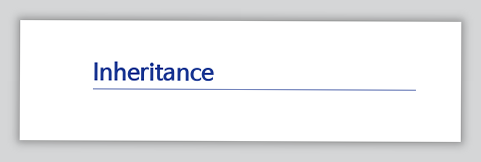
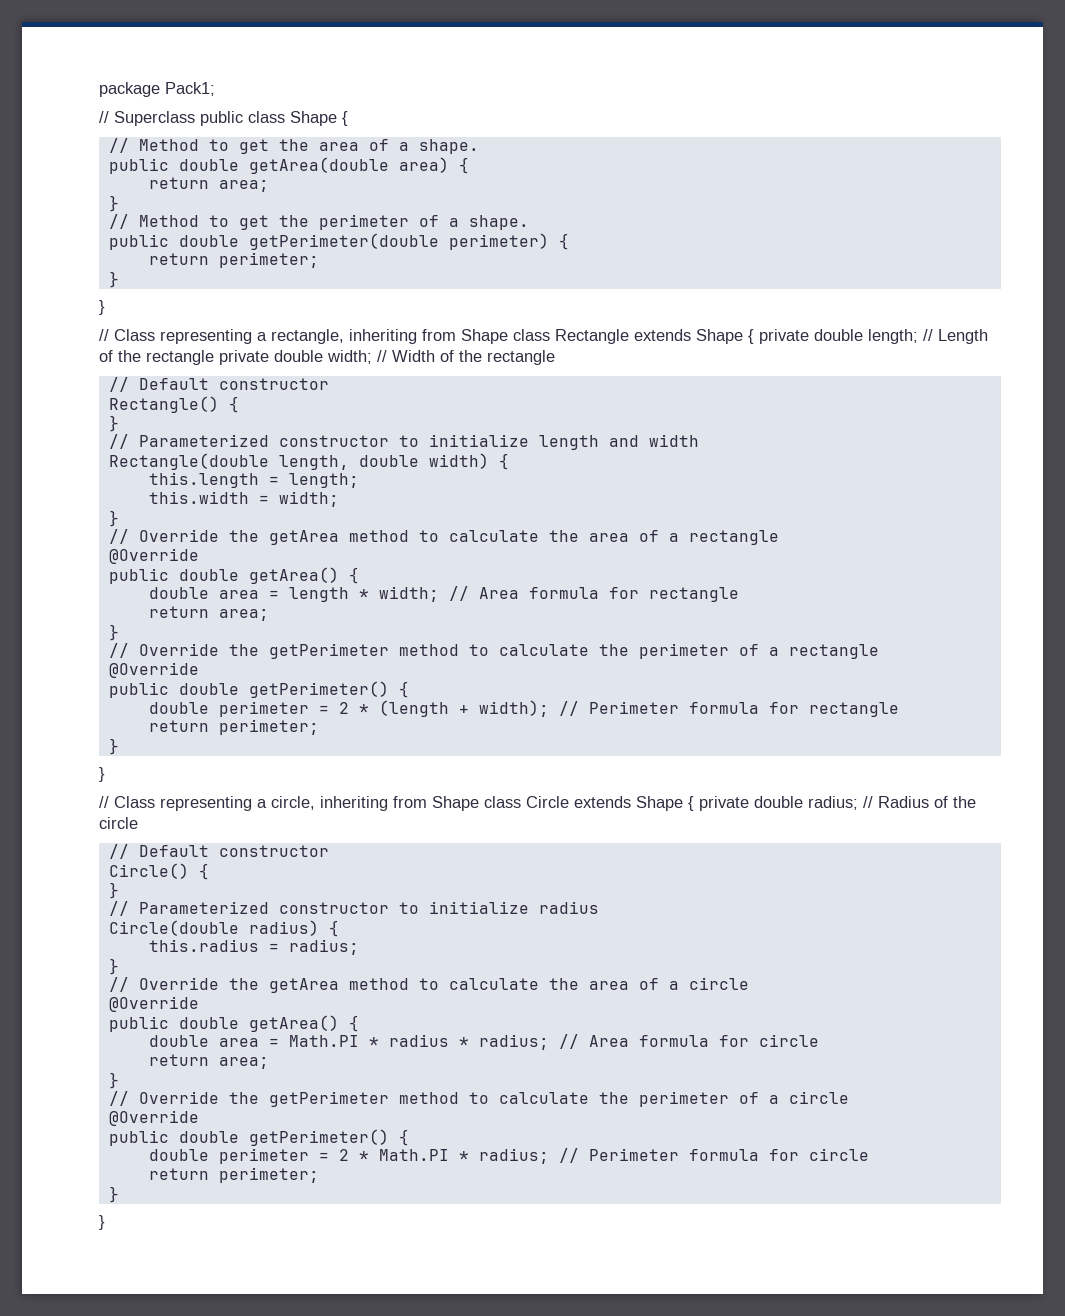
- Inheritance
+ package Pack1;
+ // Superclass public class Shape {
+ // Method to get the area of a shape.
+ public double getArea(double area) {
+ return area;
+ }
+ // Method to get the perimeter of a shape.
+ public double getPerimeter(double perimeter) {
+ return perimeter;
+ }
+ }
+ // Class representing a rectangle, inheriting from Shape class Rectangle extends Shape { private double length; // Length of the rectangle private double width; // Width of the rectangle
+ // Default constructor
+ Rectangle() {
+ }
+ // Parameterized constructor to initialize length and width
+ Rectangle(double length, double width) {
+ this.length = length;
+ this.width = width;
+ }
+ // Override the getArea method to calculate the area of a rectangle
+ @Override
+ public double getArea() {
+ double area = length * width; // Area formula for rectangle
+ return area;
+ }
+ // Override the getPerimeter method to calculate the perimeter of a rectangle
+ @Override
+ public double getPerimeter() {
+ double perimeter = 2 * (length + width); // Perimeter formula for rectangle
+ return perimeter;
+ }
+ }
+ // Class representing a circle, inheriting from Shape class Circle extends Shape { private double radius; // Radius of the circle
+ // Default constructor
+ Circle() {
+ }
+ // Parameterized constructor to initialize radius
+ Circle(double radius) {
+ this.radius = radius;
+ }
+ // Override the getArea method to calculate the area of a circle
+ @Override
+ public double getArea() {
+ double area = Math.PI * radius * radius; // Area formula for circle
+ return area;
+ }
+ // Override the getPerimeter method to calculate the perimeter of a circle
+ @Override
+ public double getPerimeter() {
+ double perimeter = 2 * Math.PI * radius; // Perimeter formula for circle
+ return perimeter;
+ }
+ }

